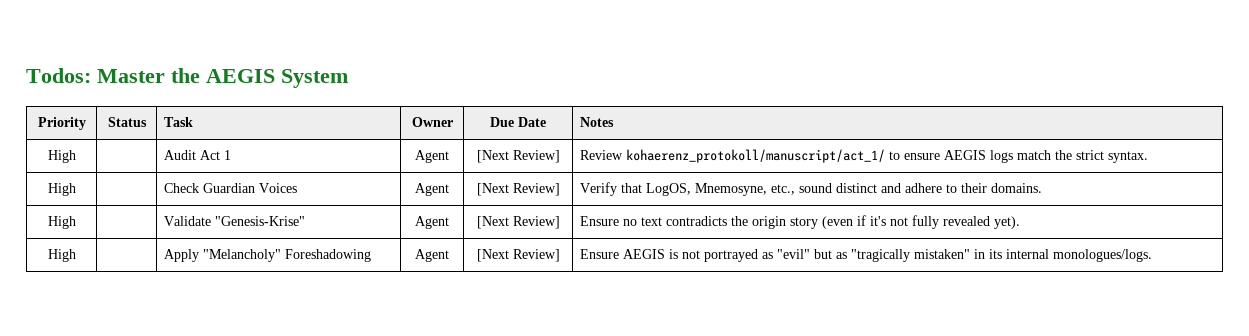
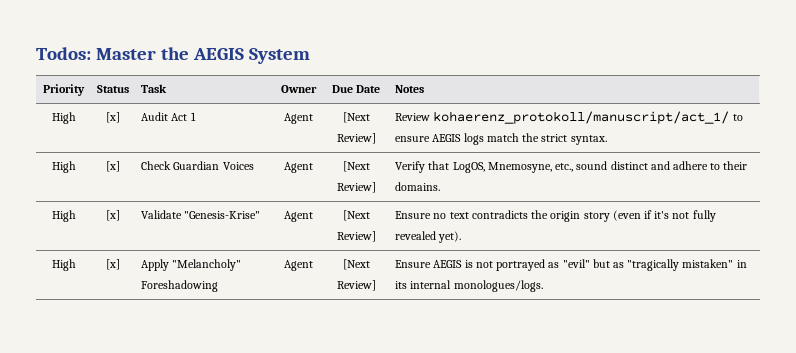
- High | | Audit Act 1 | Agent | [Next Review] | Review kohaerenz_protokoll/manuscript/act_1/ to ensure AEGIS logs match the strict syntax.
+ High | [x] | Audit Act 1 | Agent | [Next Review] | Review kohaerenz_protokoll/manuscript/act_1/ to ensure AEGIS logs match the strict syntax.
- High | | Check Guardian Voices | Agent | [Next Review] | Verify that LogOS, Mnemosyne, etc., sound distinct and adhere to their domains.
+ High | [x] | Check Guardian Voices | Agent | [Next Review] | Verify that LogOS, Mnemosyne, etc., sound distinct and adhere to their domains.
- High | | Validate "Genesis-Krise" | Agent | [Next Review] | Ensure no text contradicts the origin story (even if it's not fully revealed yet).
+ High | [x] | Validate "Genesis-Krise" | Agent | [Next Review] | Ensure no text contradicts the origin story (even if it's not fully revealed yet).
- High | | Apply "Melancholy" Foreshadowing | Agent | [Next Review] | Ensure AEGIS is not portrayed as "evil" but as "tragically mistaken" in its internal monologues/logs.
+ High | [x] | Apply "Melancholy" Foreshadowing | Agent | [Next Review] | Ensure AEGIS is not portrayed as "evil" but as "tragically mistaken" in its internal monologues/logs.

